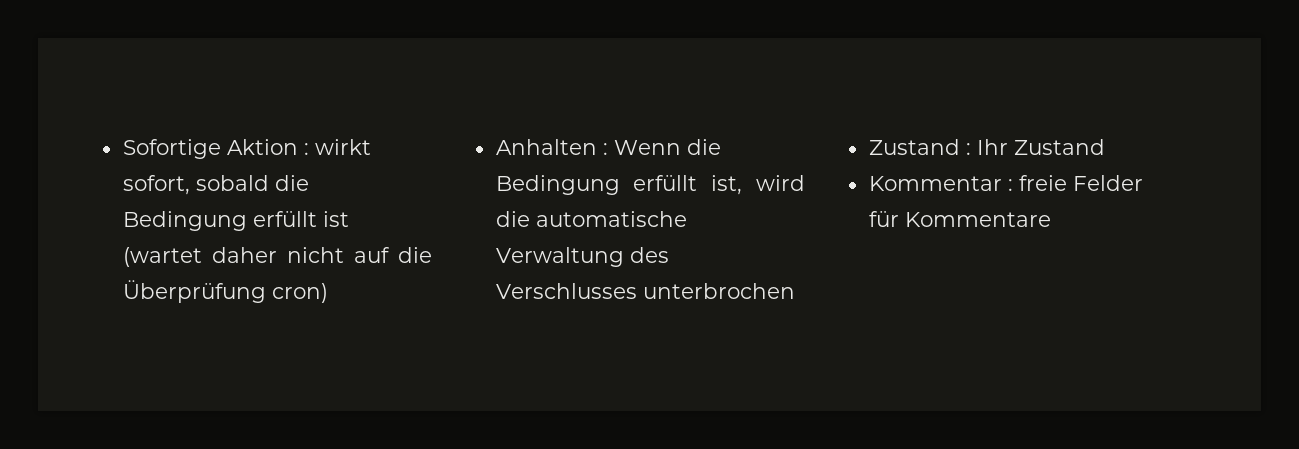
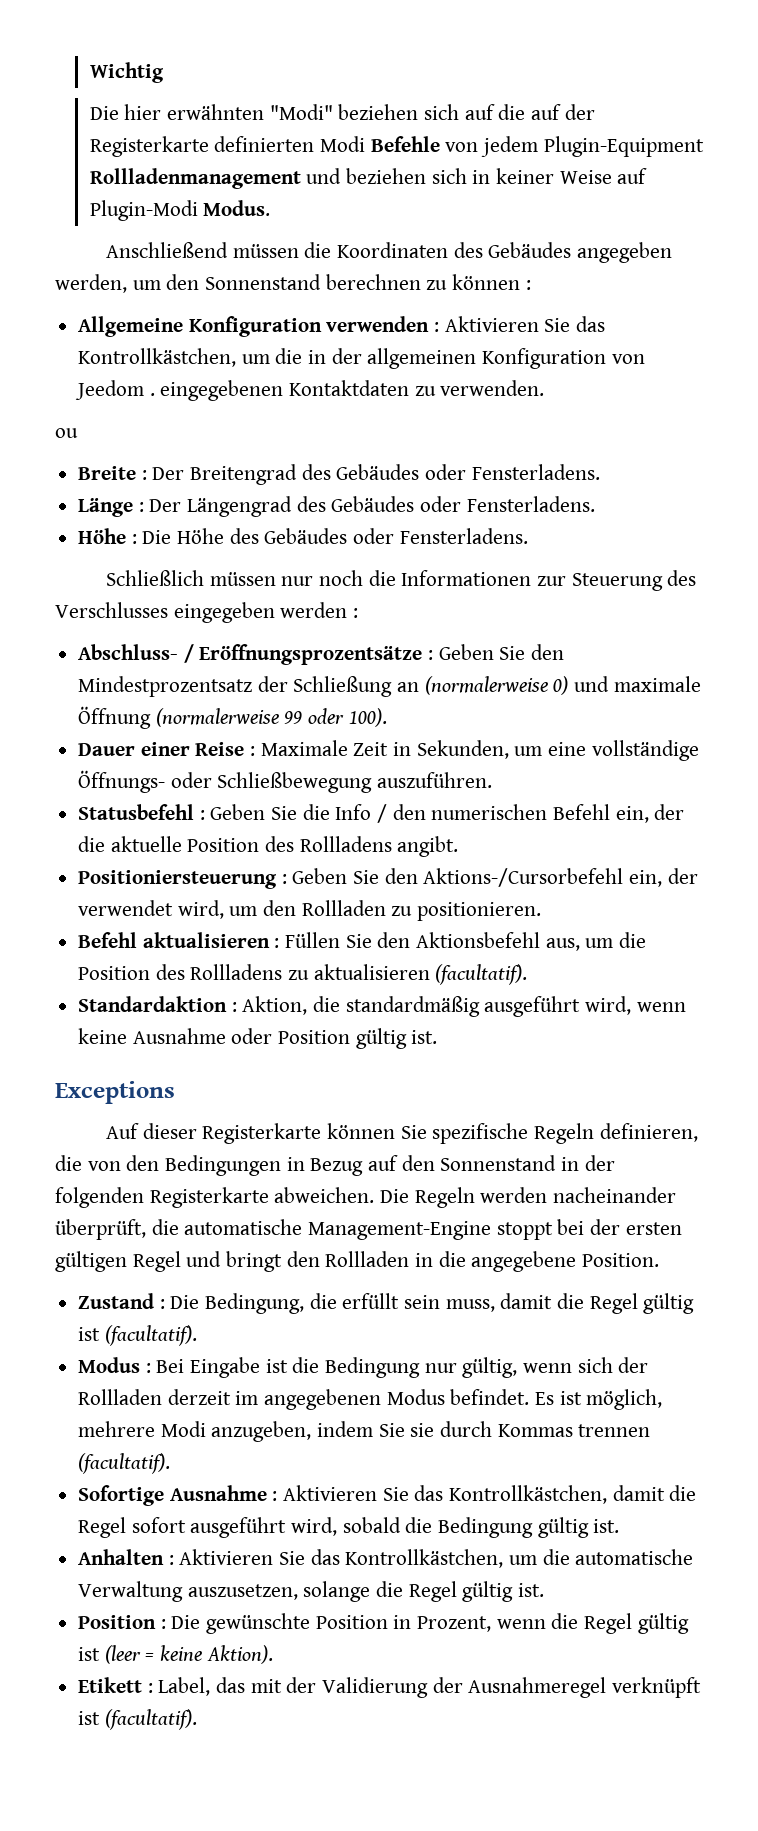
- Sofortige Aktion : wirkt sofort, sobald die Bedingung erfüllt ist (wartet daher nicht auf die Überprüfung cron)
- Anhalten : Wenn die Bedingung erfüllt ist, wird die automatische Verwaltung des Verschlusses unterbrochen
- Zustand : Ihr Zustand
- Kommentar : freie Felder für Kommentare
+ Wichtig
+ Die hier erwähnten "Modi" beziehen sich auf die auf der Registerkarte definierten Modi Befehle von jedem Plugin-Equipment Rollladenmanagement und beziehen sich in keiner Weise auf Plugin-Modi Modus.
+ Anschließend müssen die Koordinaten des Gebäudes angegeben werden, um den Sonnenstand berechnen zu können :
+ Allgemeine Konfiguration verwenden : Aktivieren Sie das Kontrollkästchen, um die in der allgemeinen Konfiguration von Jeedom . eingegebenen Kontaktdaten zu verwenden.
+ ou
+ Breite : Der Breitengrad des Gebäudes oder Fensterladens.
+ Länge : Der Längengrad des Gebäudes oder Fensterladens.
+ Höhe : Die Höhe des Gebäudes oder Fensterladens.
+ Schließlich müssen nur noch die Informationen zur Steuerung des Verschlusses eingegeben werden :
+ Abschluss- / Eröffnungsprozentsätze : Geben Sie den Mindestprozentsatz der Schließung an (normalerweise 0) und maximale Öffnung (normalerweise 99 oder 100).
+ Dauer einer Reise : Maximale Zeit in Sekunden, um eine vollständige Öffnungs- oder Schließbewegung auszuführen.
+ Statusbefehl : Geben Sie die Info / den numerischen Befehl ein, der die aktuelle Position des Rollladens angibt.
+ Positioniersteuerung : Geben Sie den Aktions-/Cursorbefehl ein, der verwendet wird, um den Rollladen zu positionieren.
+ Befehl aktualisieren : Füllen Sie den Aktionsbefehl aus, um die Position des Rollladens zu aktualisieren (facultatif).
+ Standardaktion : Aktion, die standardmäßig ausgeführt wird, wenn keine Ausnahme oder Position gültig ist.
+ Exceptions
+ Auf dieser Registerkarte können Sie spezifische Regeln definieren, die von den Bedingungen in Bezug auf den Sonnenstand in der folgenden Registerkarte abweichen. Die Regeln werden nacheinander überprüft, die automatische Management-Engine stoppt bei der ersten gültigen Regel und bringt den Rollladen in die angegebene Position.
+ Zustand : Die Bedingung, die erfüllt sein muss, damit die Regel gültig ist (facultatif).
+ Modus : Bei Eingabe ist die Bedingung nur gültig, wenn sich der Rollladen derzeit im angegebenen Modus befindet. Es ist möglich, mehrere Modi anzugeben, indem Sie sie durch Kommas trennen (facultatif).
+ Sofortige Ausnahme : Aktivieren Sie das Kontrollkästchen, damit die Regel sofort ausgeführt wird, sobald die Bedingung gültig ist.
+ Anhalten : Aktivieren Sie das Kontrollkästchen, um die automatische Verwaltung auszusetzen, solange die Regel gültig ist.
+ Position : Die gewünschte Position in Prozent, wenn die Regel gültig ist (leer = keine Aktion).
+ Etikett : Label, das mit der Validierung der Ausnahmeregel verknüpft ist (facultatif).

